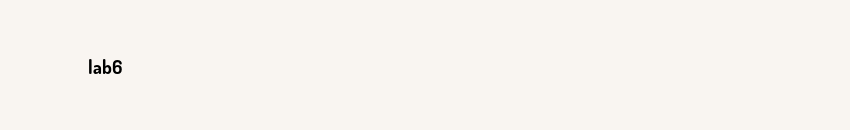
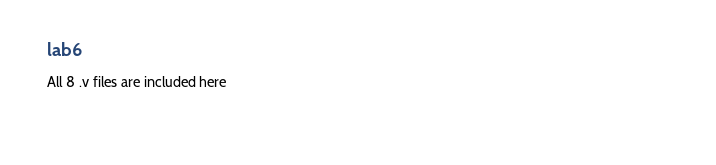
+ All 8 .v files are included here

